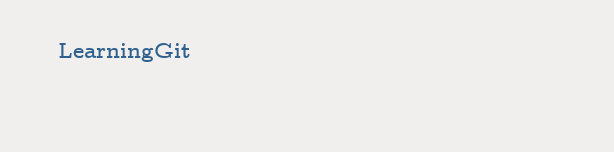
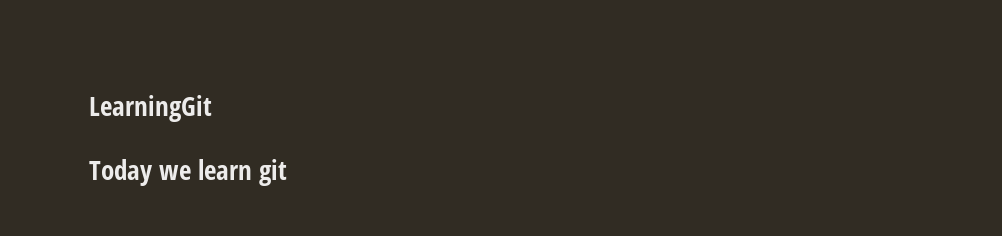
+ Today we learn git

